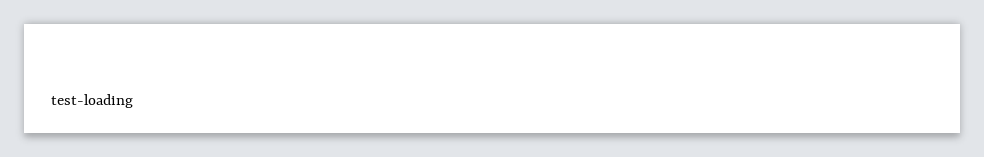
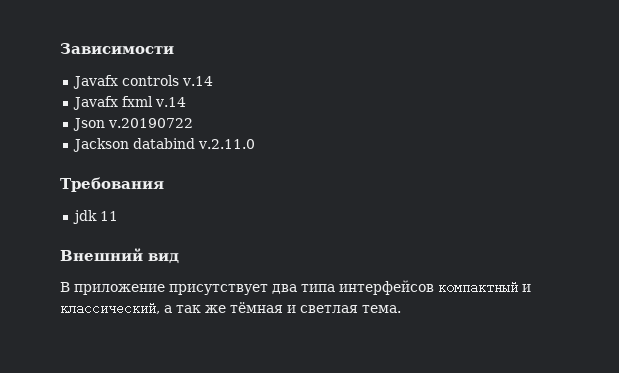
- test-loading
+ Зависимости
+ Javafx controls v.14
+ Javafx fxml v.14
+ Json v.20190722
+ Jackson databind v.2.11.0
+ Требования
+ jdk 11
+ Внешний вид
+ В приложение присутствует два типа интерфейсов компактный и классический, а так же тёмная и светлая тема.

